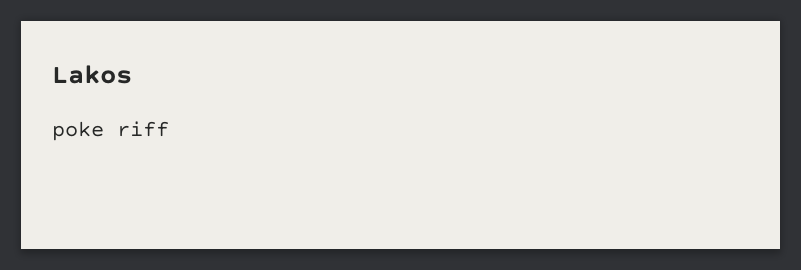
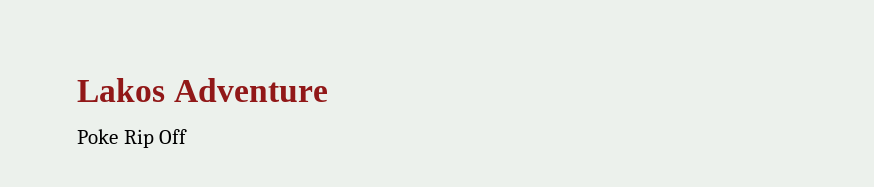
- Lakos
- poke riff
+ Lakos Adventure
+ Poke Rip Off

